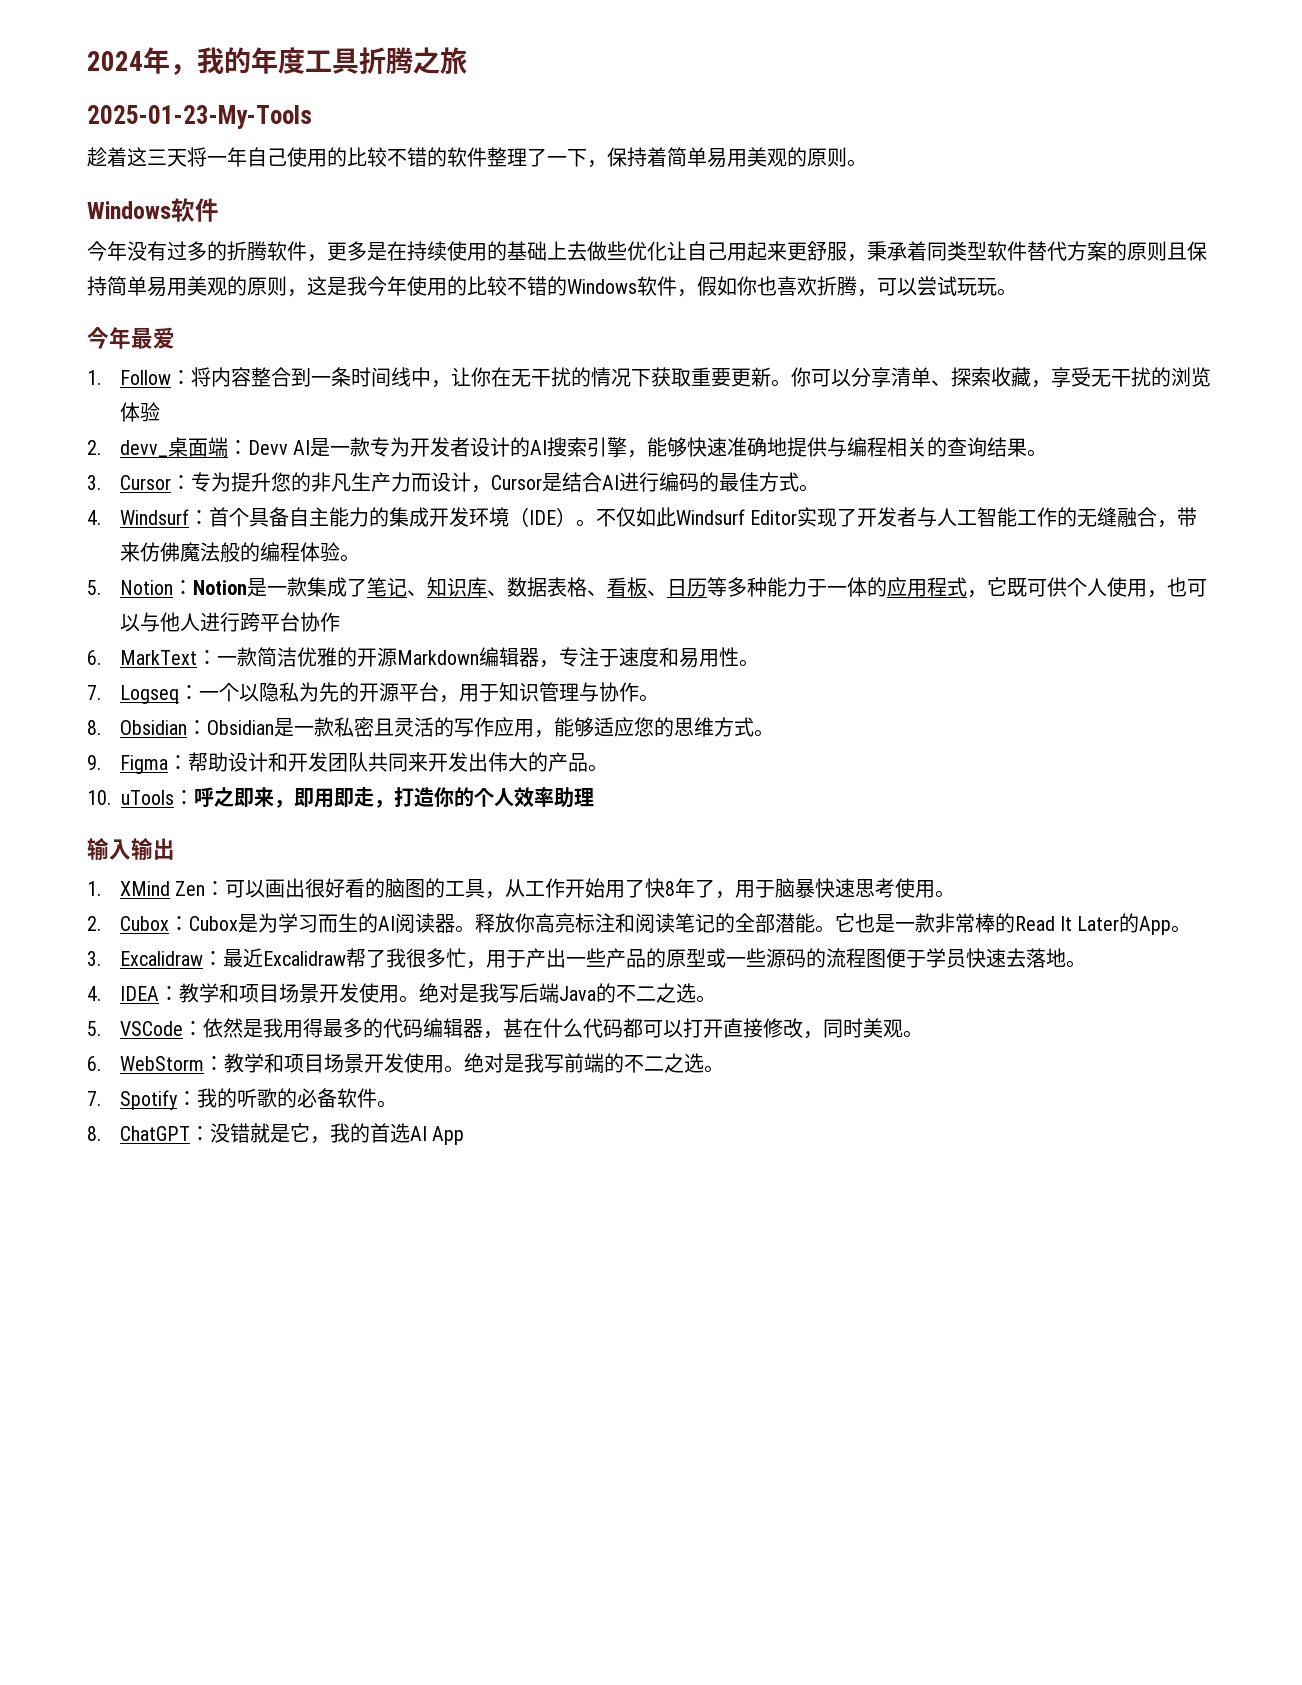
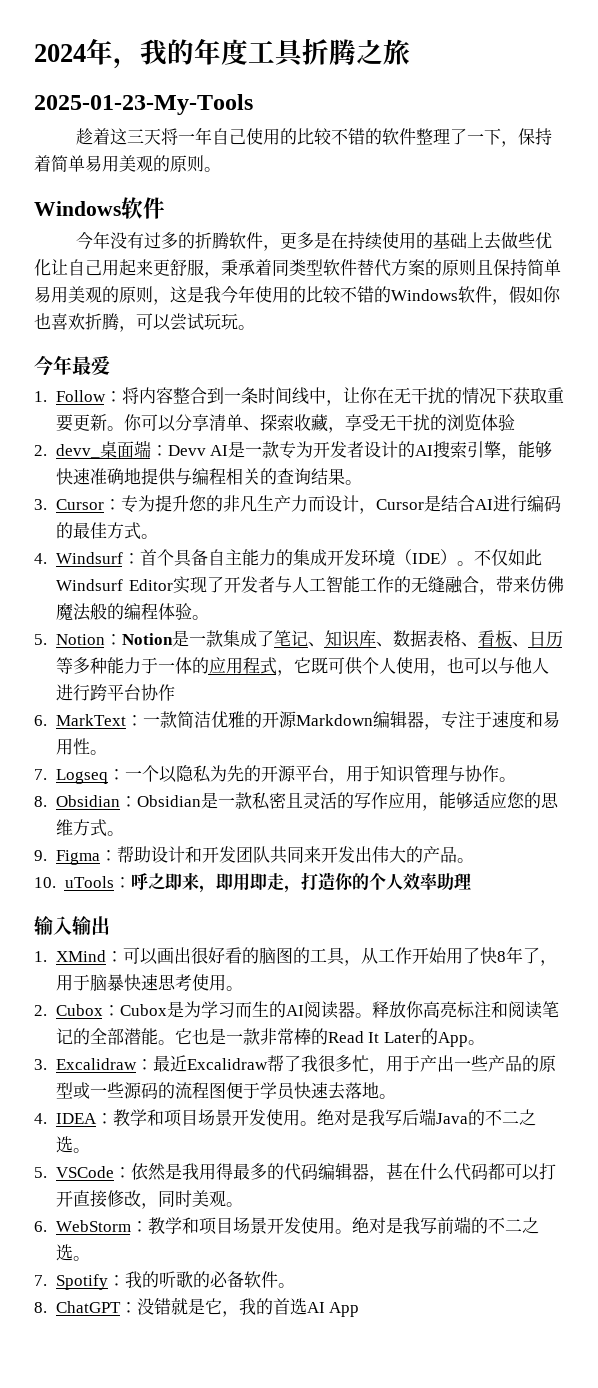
- 1. XMind Zen：可以画出很好看的脑图的工具，从工作开始用了快8年了，用于脑暴快速思考使用。
+ 1. XMind：可以画出很好看的脑图的工具，从工作开始用了快8年了，用于脑暴快速思考使用。

